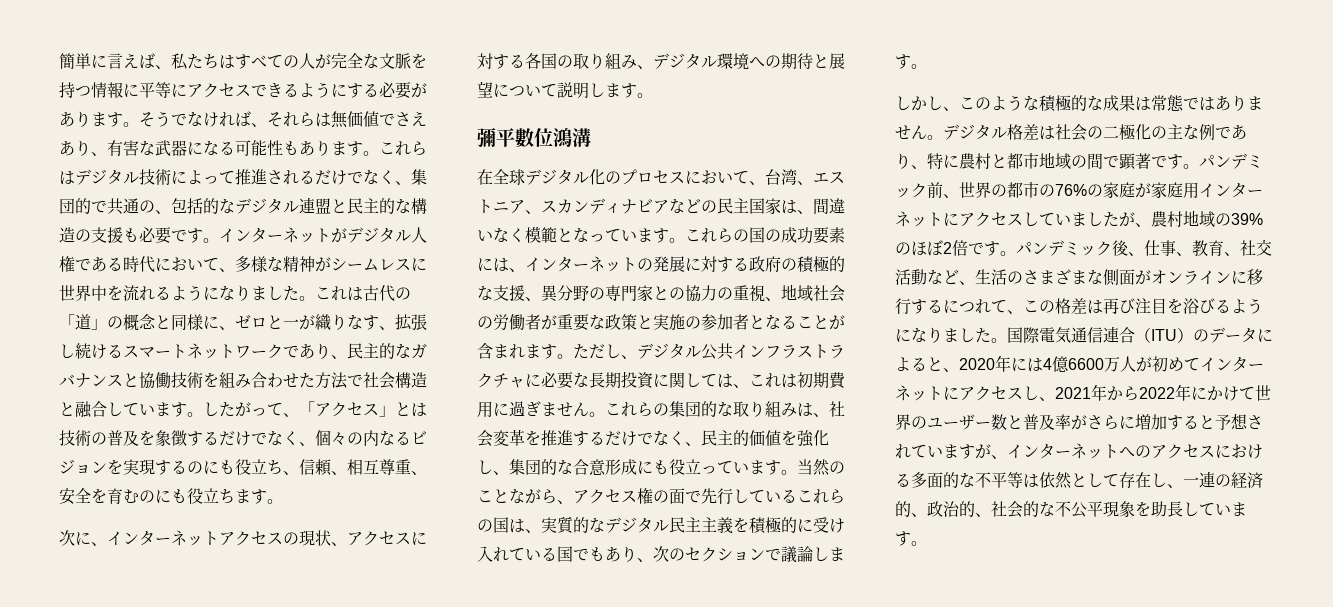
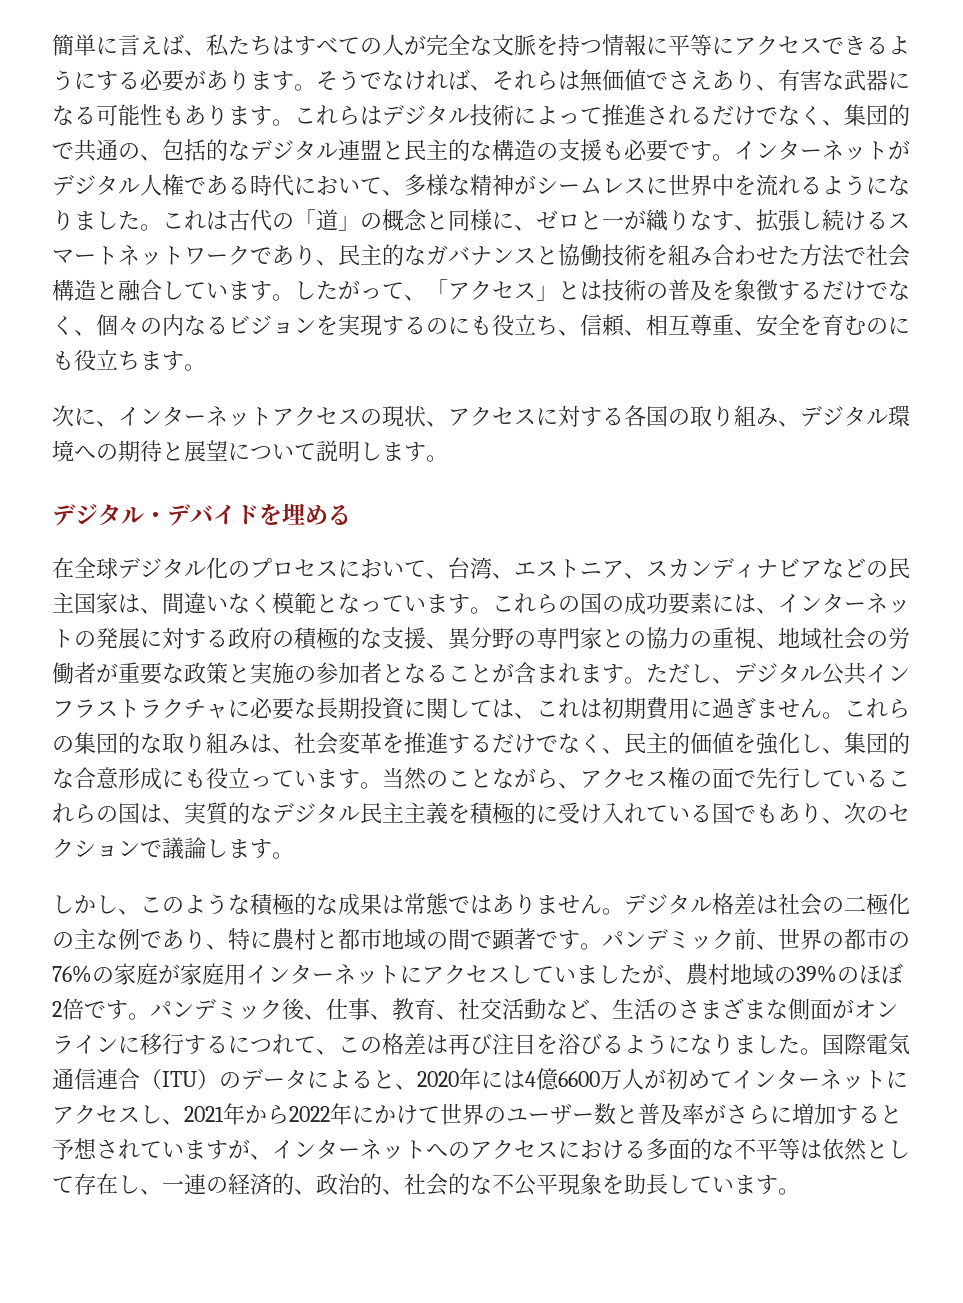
- 彌平數位鴻溝
+ デジタル・デバイドを埋める

